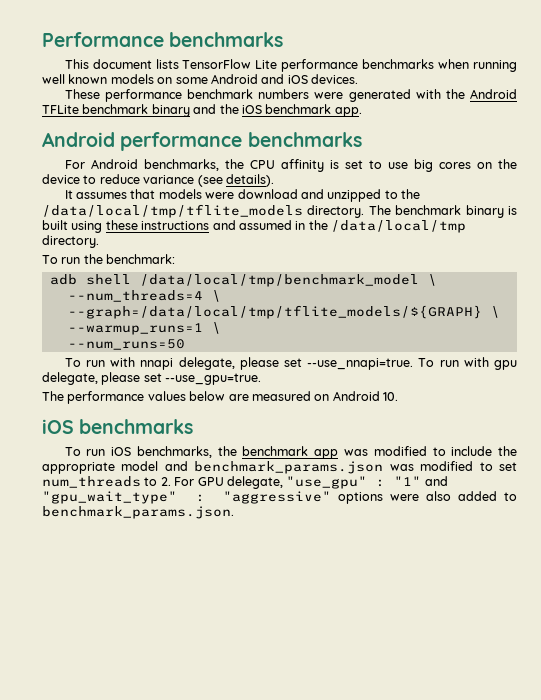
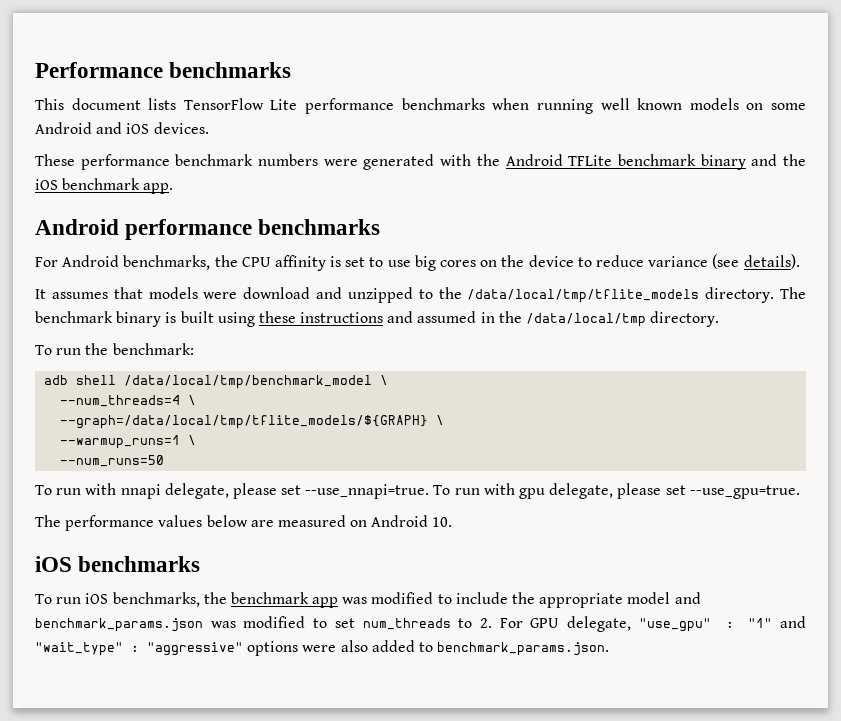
- To run iOS benchmarks, the benchmark app was modified to include the appropriate model and benchmark_params.json was modified to set num_threads to 2. For GPU delegate, "use_gpu" : "1" and "gpu_wait_type" : "aggressive" options were also added to benchmark_params.json.
+ To run iOS benchmarks, the benchmark app was modified to include the appropriate model and benchmark_params.json was modified to set num_threads to 2. For GPU delegate, "use_gpu" : "1" and "wait_type" : "aggressive" options were also added to benchmark_params.json.

